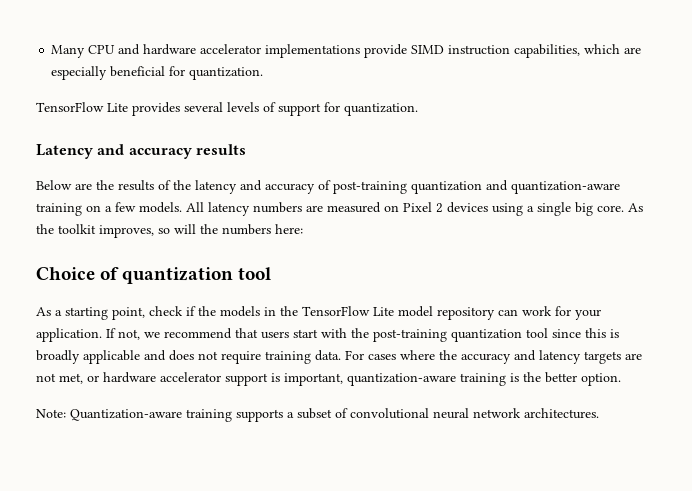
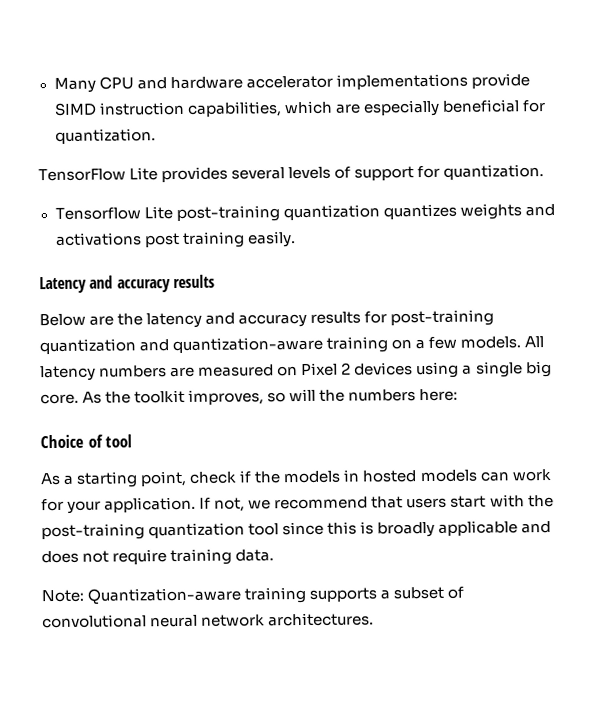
+ Tensorflow Lite post-training quantization quantizes weights and activations post training easily.
- Below are the results of the latency and accuracy of post-training quantization and quantization-aware training on a few models.
+ Below are the latency and accuracy results for post-training quantization and quantization-aware training on a few models.
- Choice of quantization tool
+ Choice of tool
- As a starting point, check if the models in the TensorFlow Lite model repository can work for your application.
+ As a starting point, check if the models in hosted models can work for your application.
- For cases where the accuracy and latency targets are not met, or hardware accelerator support is important, quantization-aware training is the better option.

